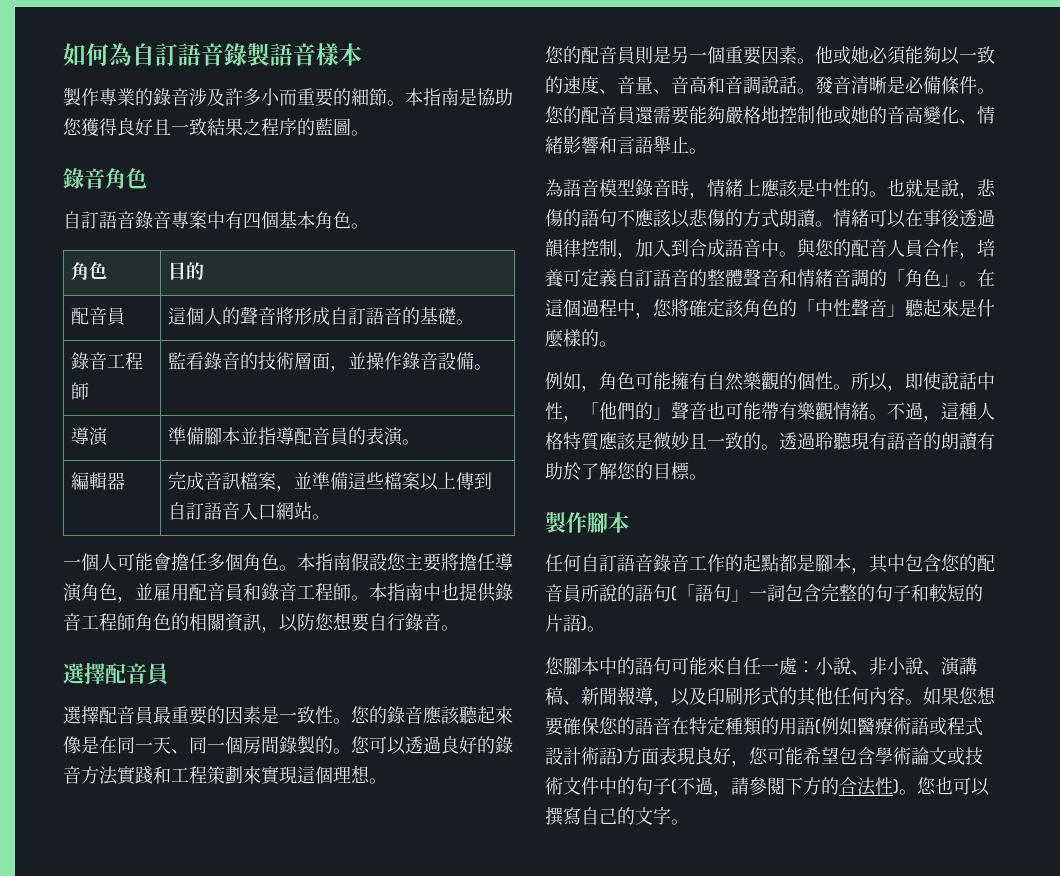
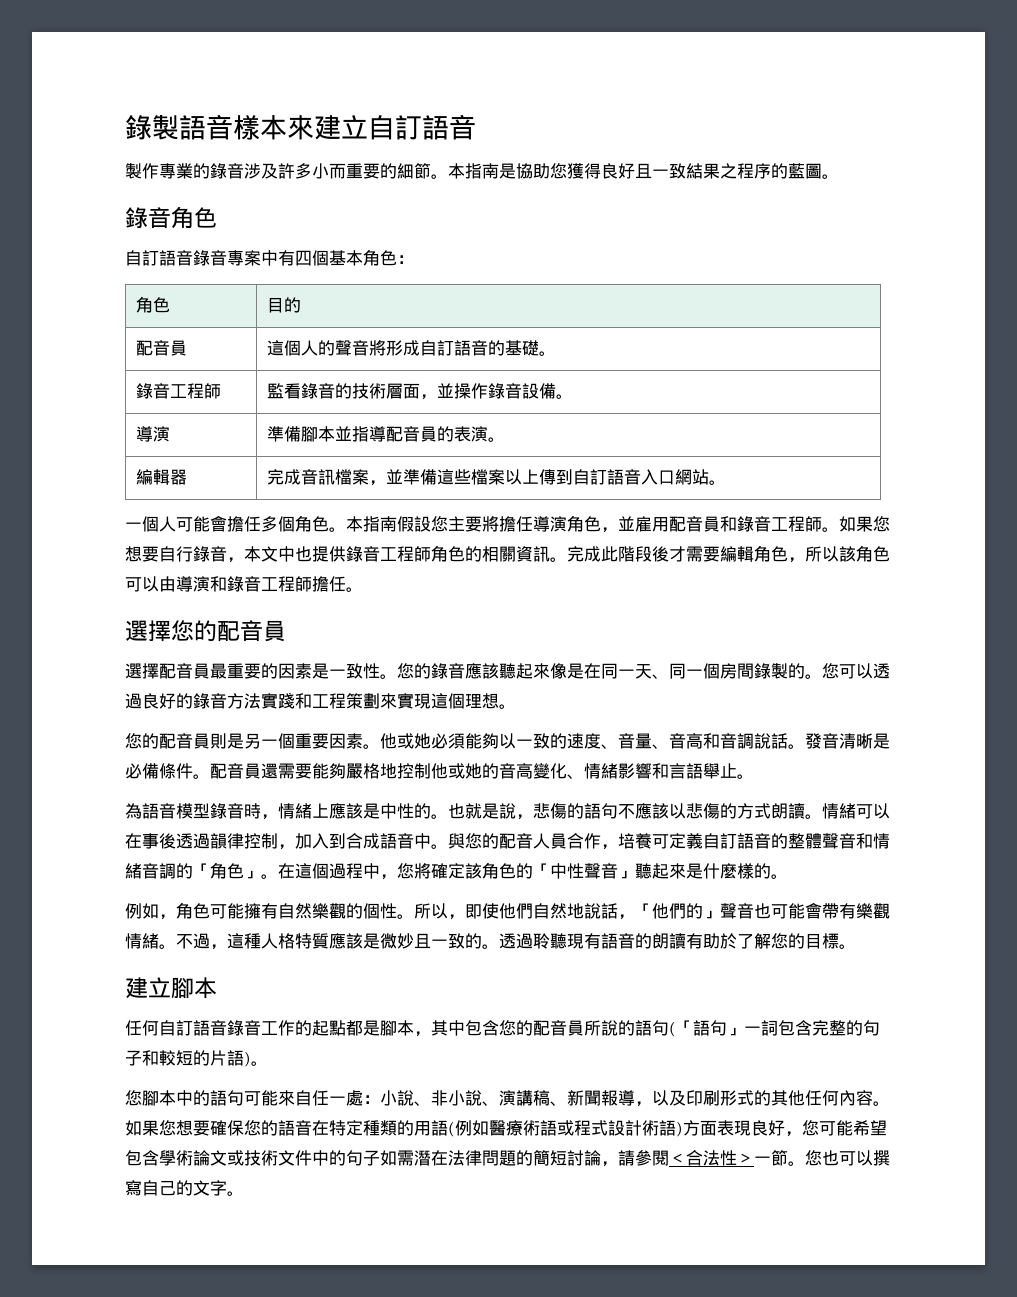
- 如何為自訂語音錄製語音樣本
+ 錄製語音樣本來建立自訂語音
- 自訂語音錄音專案中有四個基本角色。
+ 自訂語音錄音專案中有四個基本角色：
- 本指南中也提供錄音工程師角色的相關資訊，以防您想要自行錄音。
- 選擇配音員
+ 如果您想要自行錄音，本文中也提供錄音工程師角色的相關資訊。完成此階段後才需要編輯角色，所以該角色可以由導演和錄音工程師擔任。
+ 選擇您的配音員
- 您的配音員還需要能夠嚴格地控制他或她的音高變化、情緒影響和言語舉止。
+ 配音員還需要能夠嚴格地控制他或她的音高變化、情緒影響和言語舉止。
- 所以，即使說話中性，「他們的」聲音也可能帶有樂觀情緒。
+ 所以，即使他們自然地說話，「他們的」聲音也可能會帶有樂觀情緒。
- 製作腳本
+ 建立腳本
- 如果您想要確保您的語音在特定種類的用語(例如醫療術語或程式設計術語)方面表現良好，您可能希望包含學術論文或技術文件中的句子(不過，請參閱下方的合法性)。
+ 如果您想要確保您的語音在特定種類的用語(例如醫療術語或程式設計術語)方面表現良好，您可能希望包含學術論文或技術文件中的句子如需潛在法律問題的簡短討論，請參閱＜合法性＞一節。

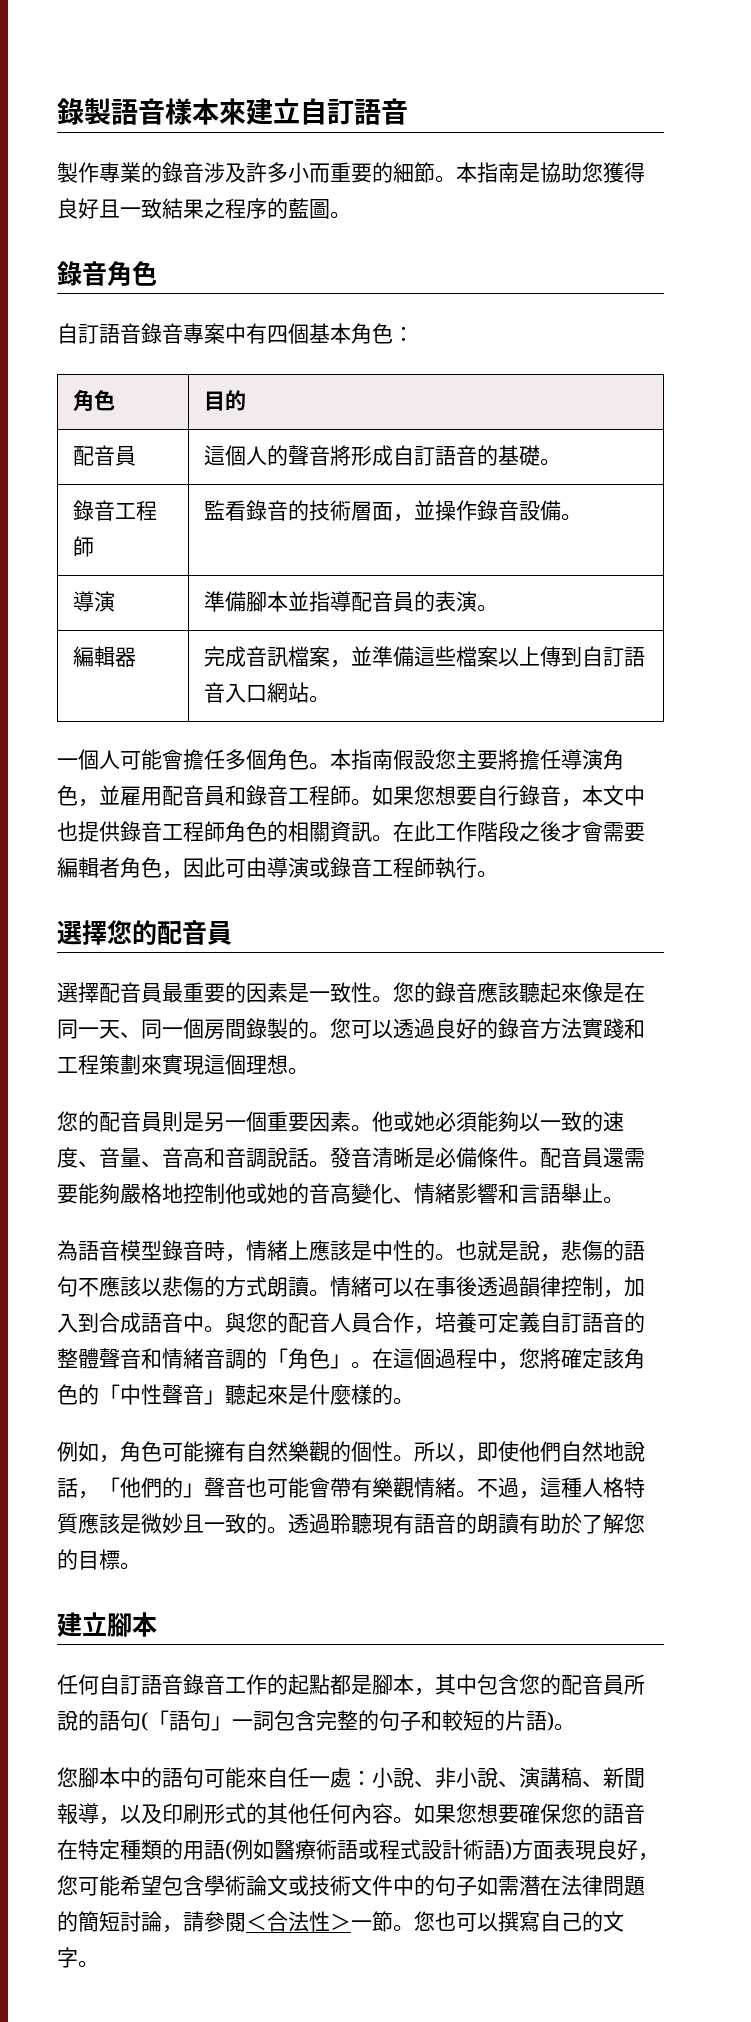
- 完成此階段後才需要編輯角色，所以該角色可以由導演和錄音工程師擔任。
+ 在此工作階段之後才會需要編輯者角色，因此可由導演或錄音工程師執行。

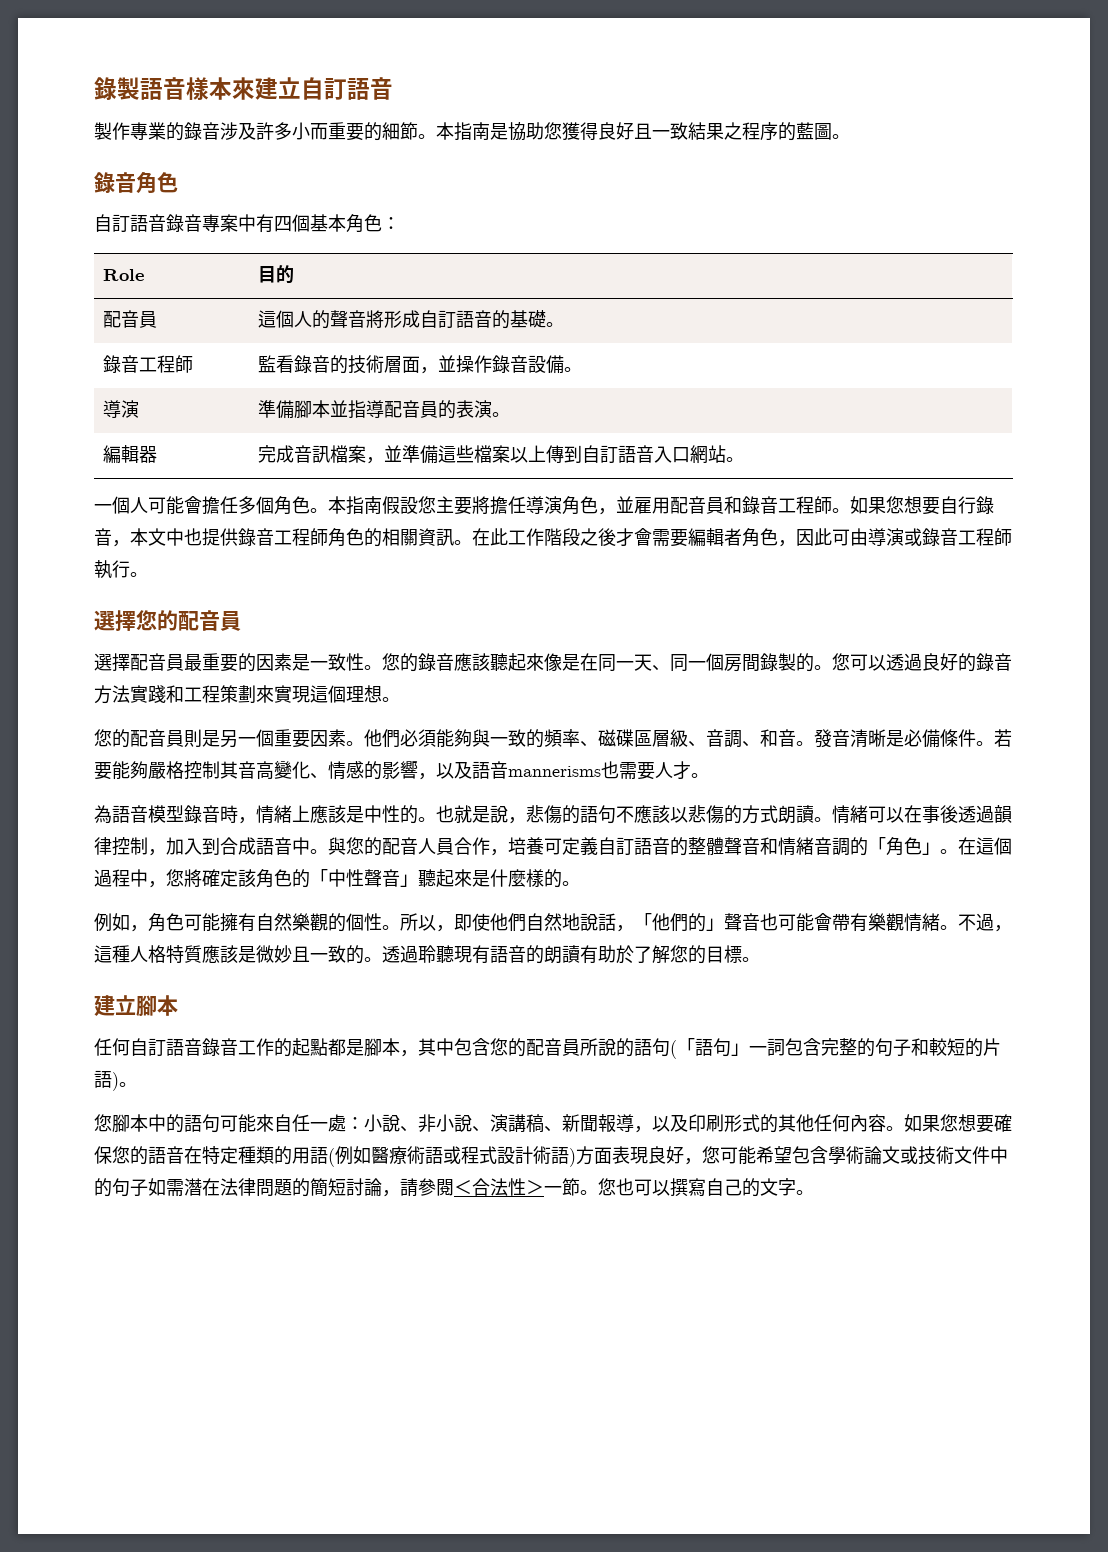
- 角色 | 目的
+ Role | 目的
- 他或她必須能夠以一致的速度、音量、音高和音調說話。
+ 他們必須能夠與一致的頻率、磁碟區層級、音調、和音。
- 配音員還需要能夠嚴格地控制他或她的音高變化、情緒影響和言語舉止。
+ 若要能夠嚴格控制其音高變化、情感的影響，以及語音mannerisms也需要人才。

